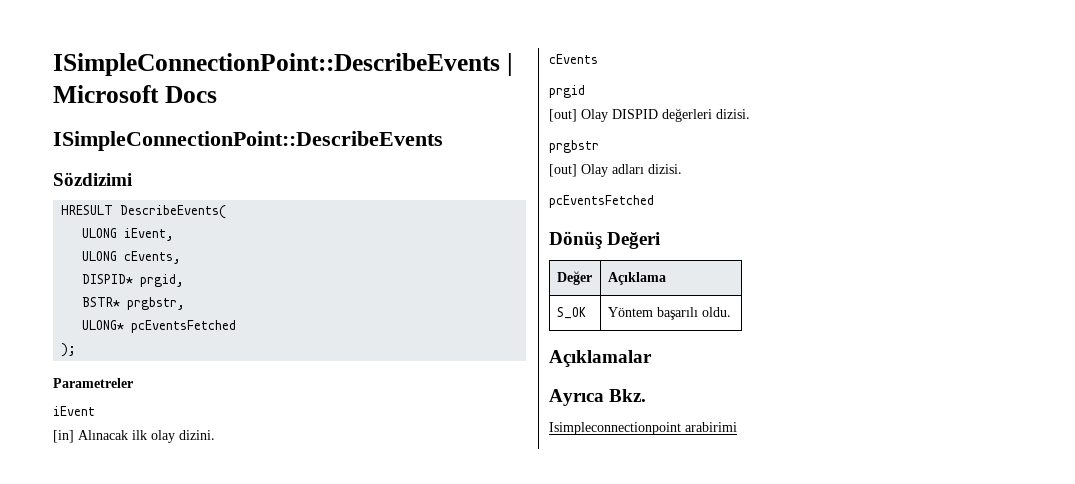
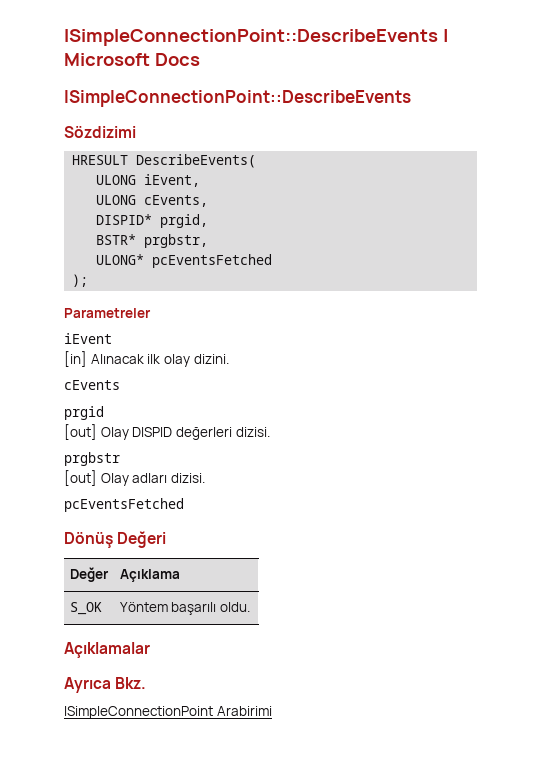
- Isimpleconnectionpoint arabirimi
+ ISimpleConnectionPoint Arabirimi

